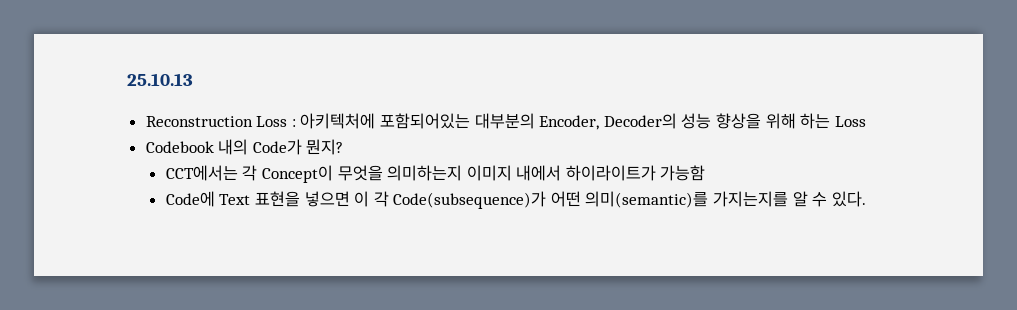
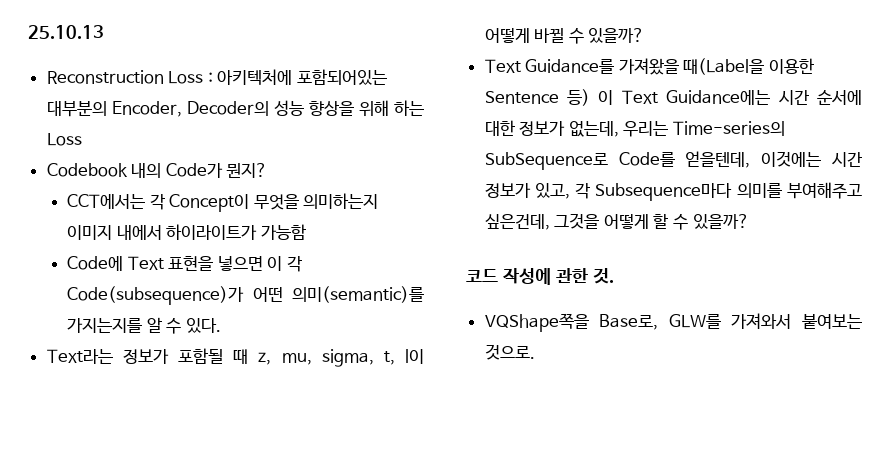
+ Text라는 정보가 포함될 때 z, mu, sigma, t, l이 어떻게 바뀔 수 있을까?
+ Text Guidance를 가져왔을 때(Label을 이용한 Sentence 등) 이 Text Guidance에는 시간 순서에 대한 정보가 없는데, 우리는 Time-series의 SubSequence로 Code를 얻을텐데, 이것에는 시간 정보가 있고, 각 Subsequence마다 의미를 부여해주고 싶은건데, 그것을 어떻게 할 수 있을까?
+ 코드 작성에 관한 것.
+ VQShape쪽을 Base로, GLW를 가져와서 붙여보는 것으로.

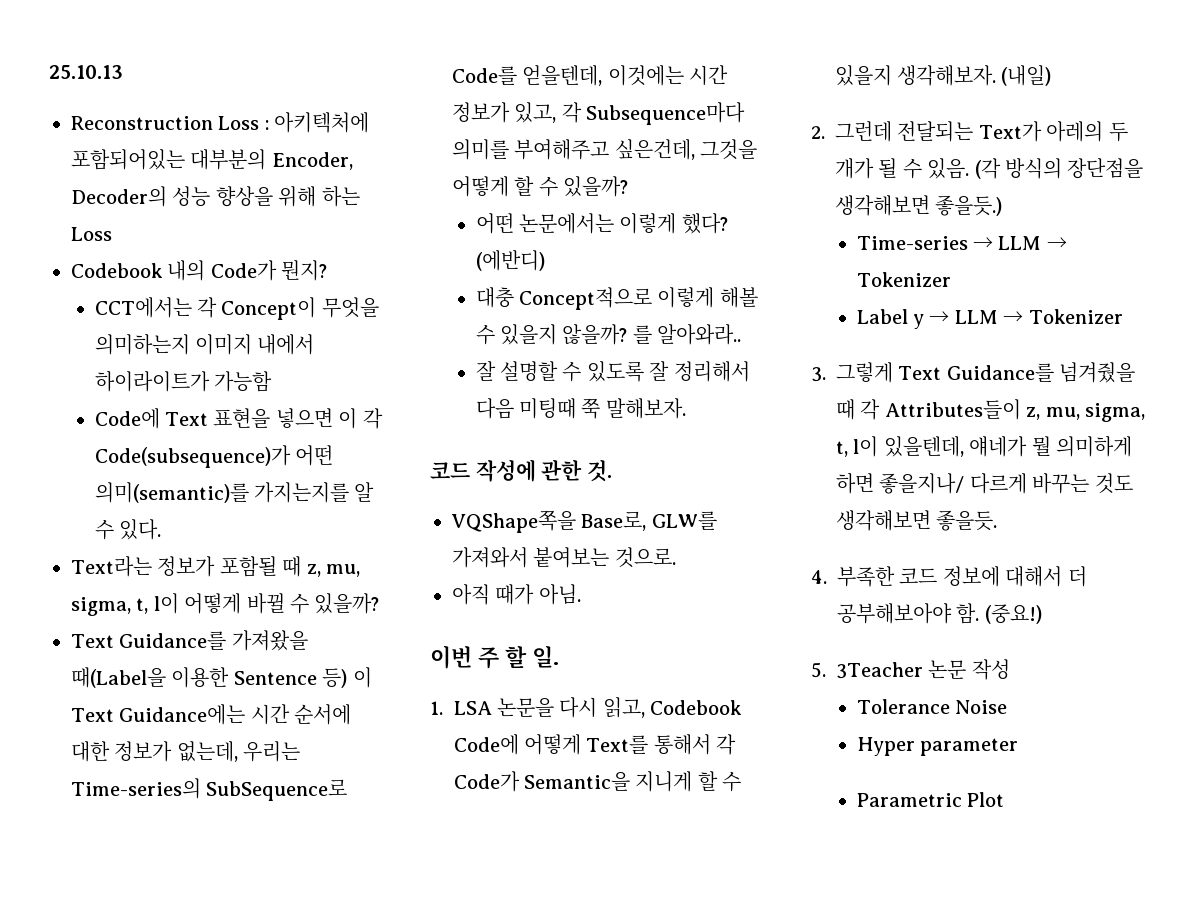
+ 어떤 논문에서는 이렇게 했다? (에반디)
+ 대충 Concept적으로 이렇게 해볼 수 있을지 않을까? 를 알아와라..
+ 잘 설명할 수 있도록 잘 정리해서 다음 미팅때 쭉 말해보자.
+ 아직 때가 아님.
+ 이번 주 할 일.
+ 1. LSA 논문을 다시 읽고, Codebook Code에 어떻게 Text를 통해서 각 Code가 Semantic을 지니게 할 수 있을지 생각해보자. (내일)
+ 2. 그런데 전달되는 Text가 아레의 두 개가 될 수 있음. (각 방식의 장단점을 생각해보면 좋을듯.)
+ Time-series → LLM → Tokenizer
+ Label y → LLM → Tokenizer
+ 3. 그렇게 Text Guidance를 넘겨줬을 때 각 Attributes들이 z, mu, sigma, t, l이 있을텐데, 얘네가 뭘 의미하게 하면 좋을지나/ 다르게 바꾸는 것도 생각해보면 좋을듯.
+ 4. 부족한 코드 정보에 대해서 더 공부해보아야 함. (중요!)
+ 5. 3Teacher 논문 작성
+ Tolerance Noise
+ Hyper parameter
+ Parametric Plot

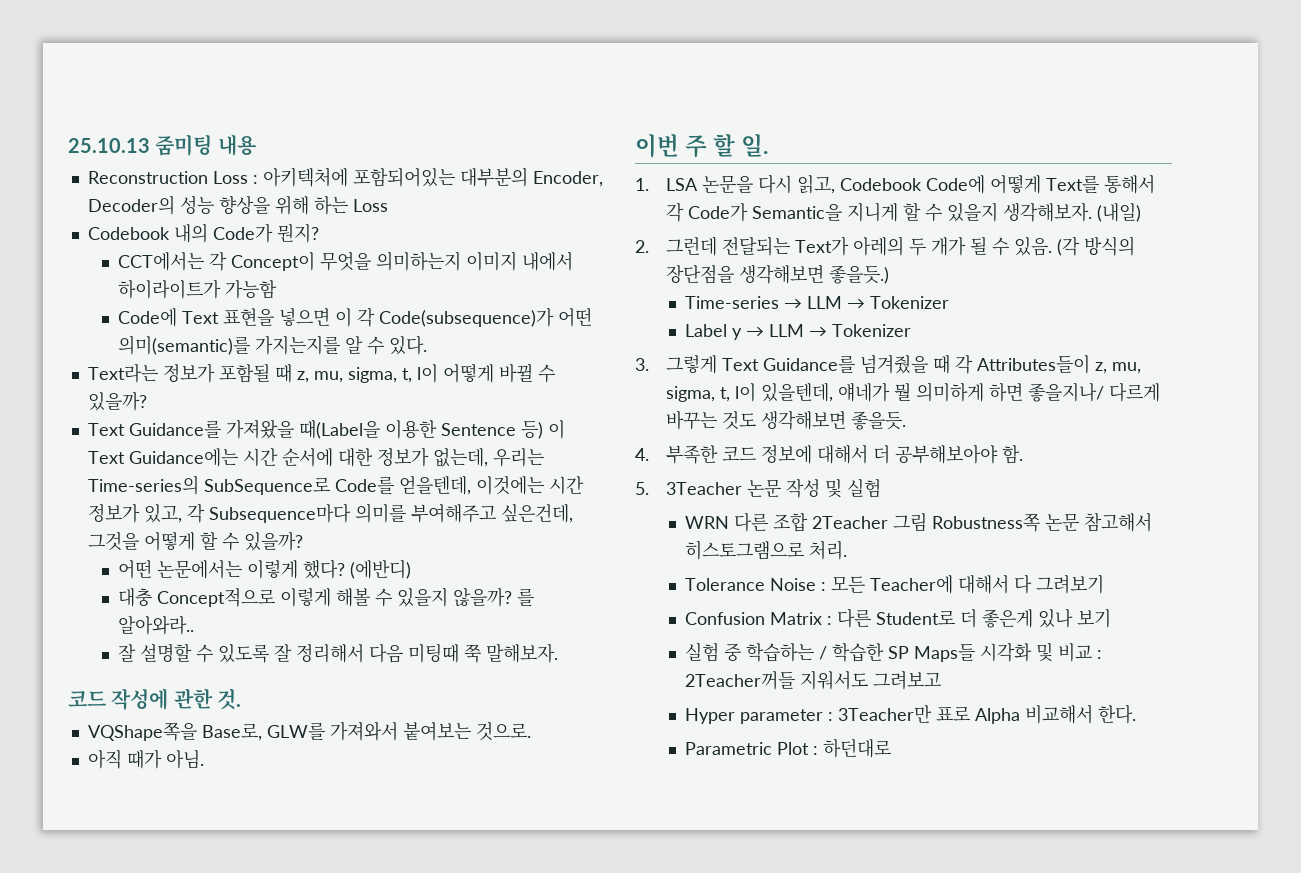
- 25.10.13
+ 25.10.13 줌미팅 내용
- (중요!)
- 5. 3Teacher 논문 작성
- Tolerance Noise
- Hyper parameter
+ 5. 3Teacher 논문 작성 및 실험
+ WRN 다른 조합 2Teacher 그림 Robustness쪽 논문 참고해서 히스토그램으로 처리.
+ Tolerance Noise : 모든 Teacher에 대해서 다 그려보기
+ Confusion Matrix : 다른 Student로 더 좋은게 있나 보기
+ 실험 중 학습하는 / 학습한 SP Maps들 시각화 및 비교 : 2Teacher꺼들 지워서도 그려보고
+ Hyper parameter : 3Teacher만 표로 Alpha 비교해서 한다.
- Parametric Plot
+ Parametric Plot : 하던대로

